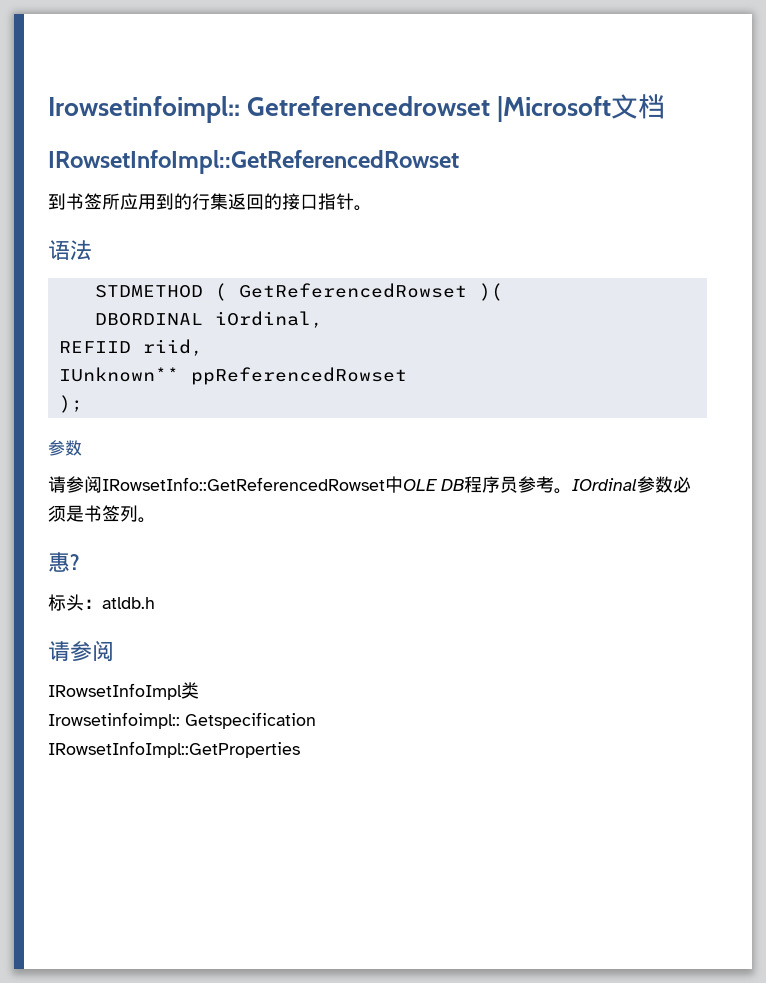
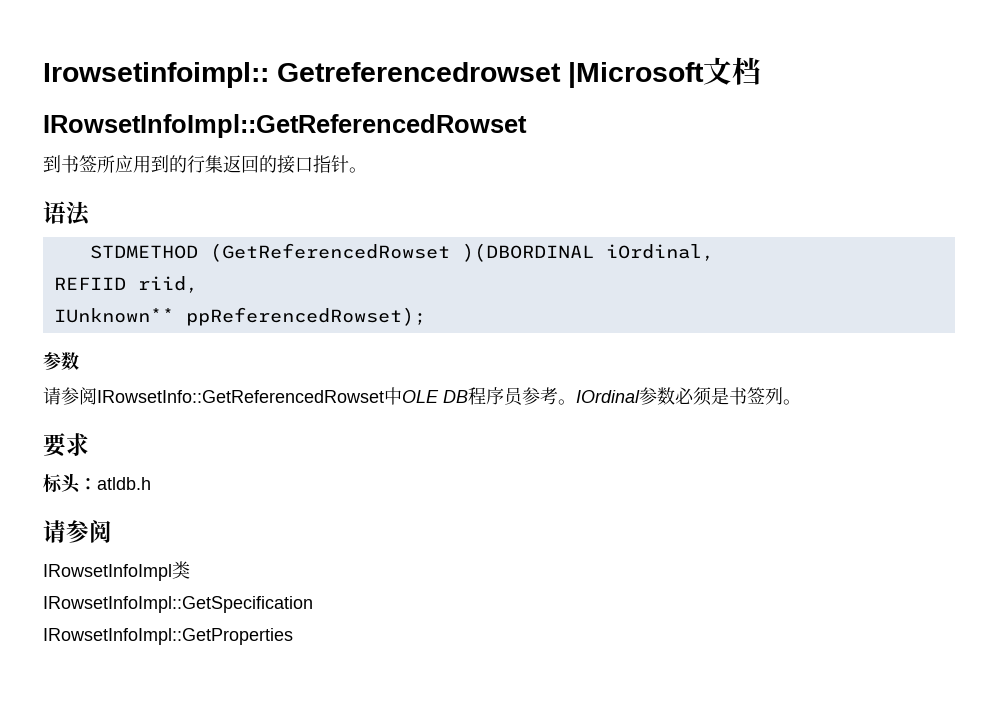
- STDMETHOD ( GetReferencedRowset )(
- DBORDINAL iOrdinal,
+ STDMETHOD (GetReferencedRowset )(DBORDINAL iOrdinal,
- IUnknown** ppReferencedRowset
- );
+ IUnknown** ppReferencedRowset);
- 惠?
+ 要求
- Irowsetinfoimpl:: Getspecification
+ IRowsetInfoImpl::GetSpecification

